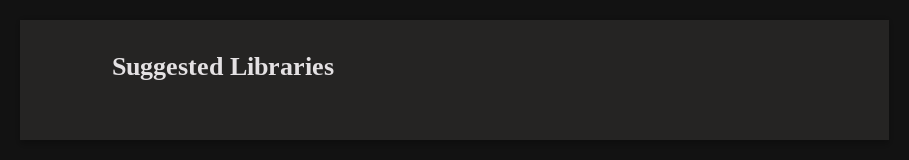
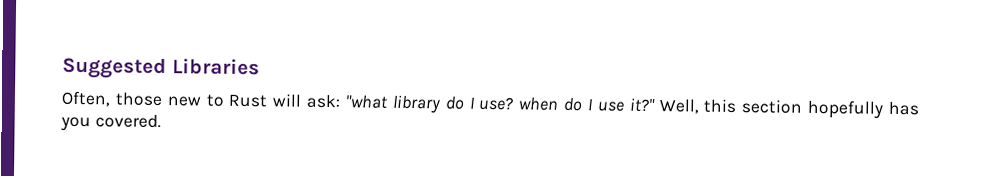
+ Often, those new to Rust will ask: "what library do I use? when do I use it?" Well, this section hopefully has you covered.

